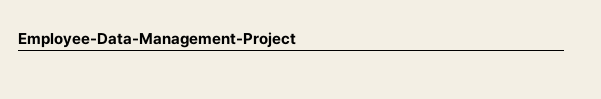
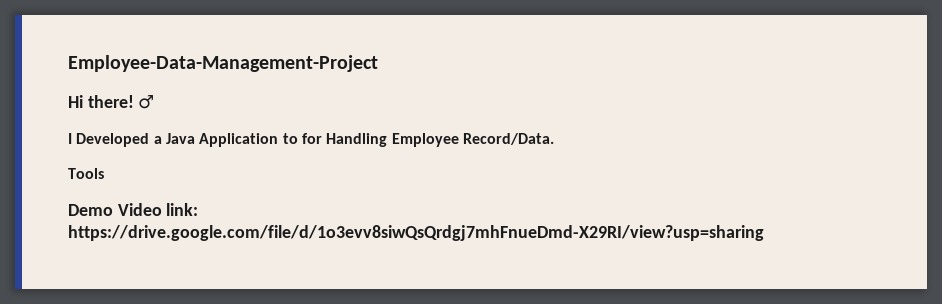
+ Hi there! ♂
+ I Developed a Java Application to for Handling Employee Record/Data.
+ Tools
+ Demo Video link: https://drive.google.com/file/d/1o3evv8siwQsQrdgj7mhFnueDmd-X29RI/view?usp=sharing

